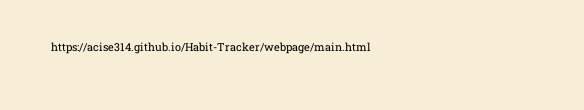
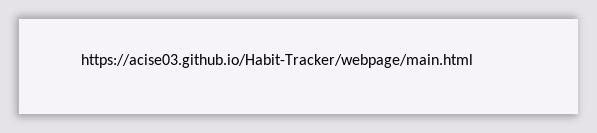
- https://acise314.github.io/Habit-Tracker/webpage/main.html
+ https://acise03.github.io/Habit-Tracker/webpage/main.html

